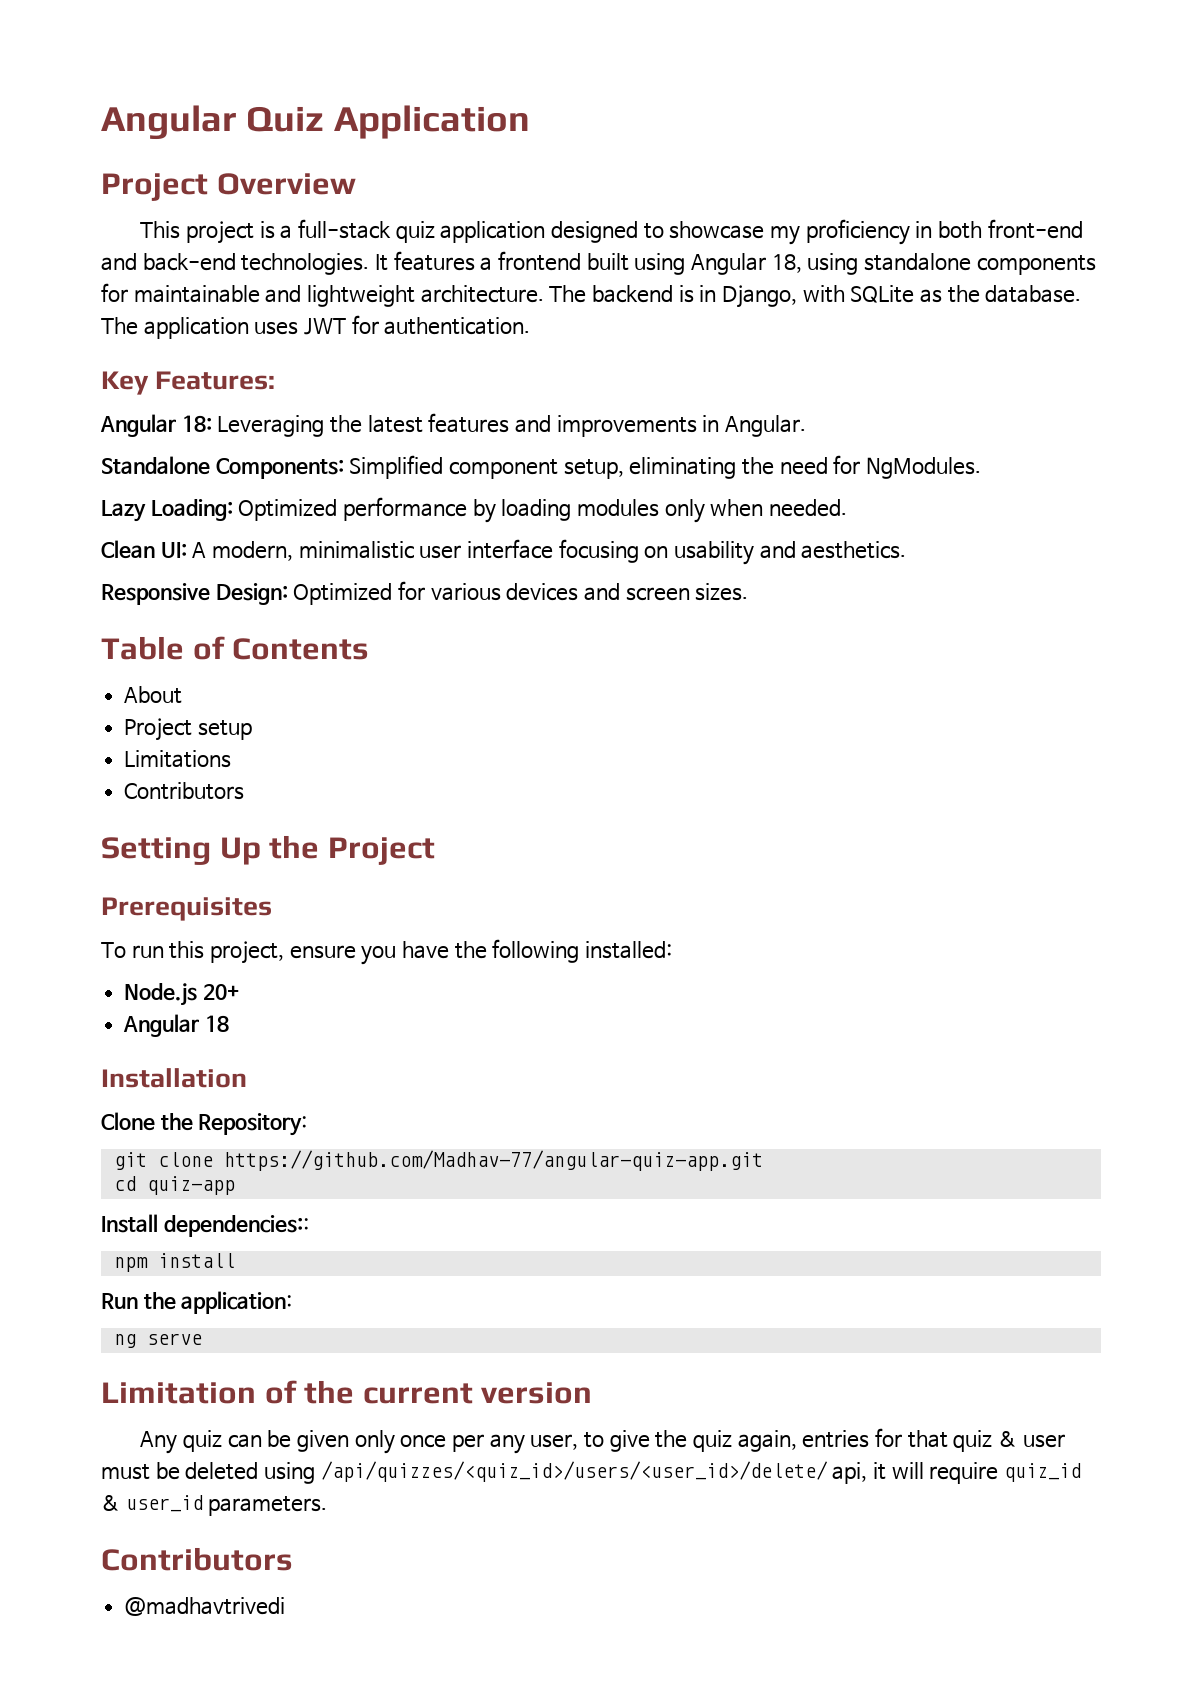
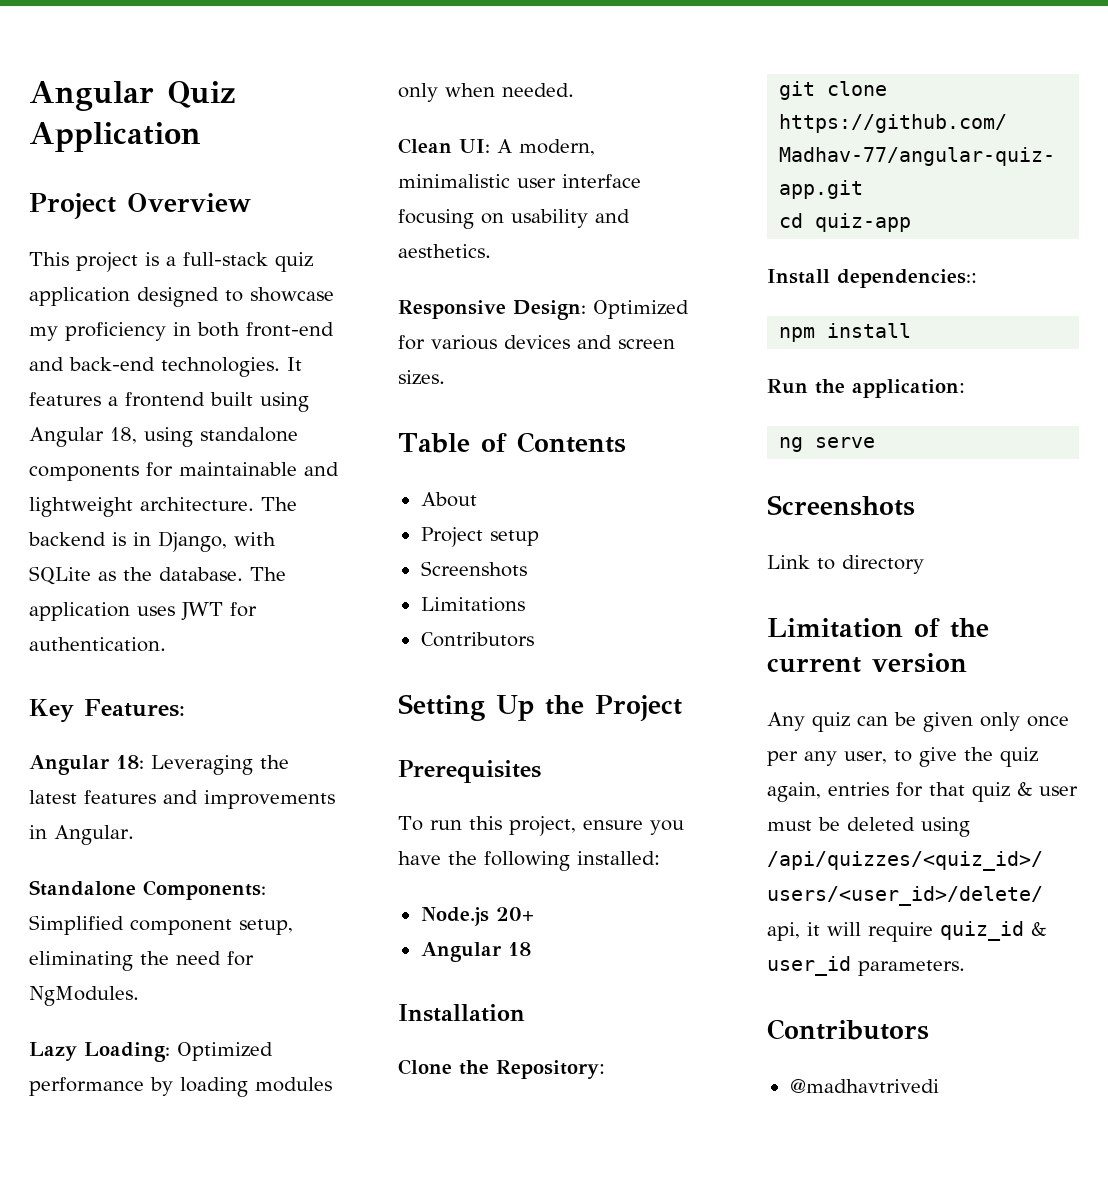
  Project setup
+ Screenshots
  ng serve
+ Screenshots
+ Link to directory

